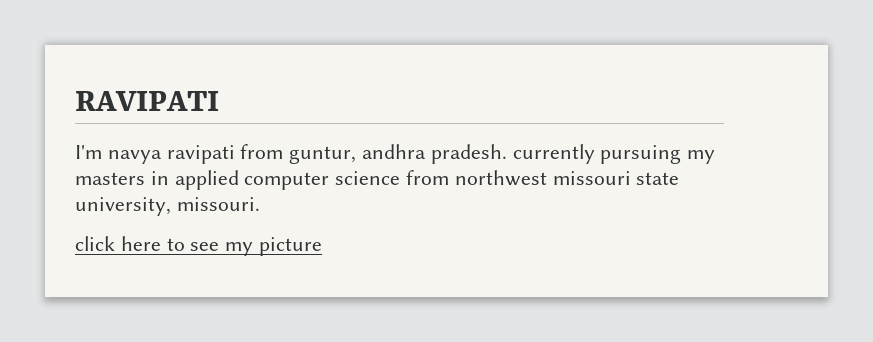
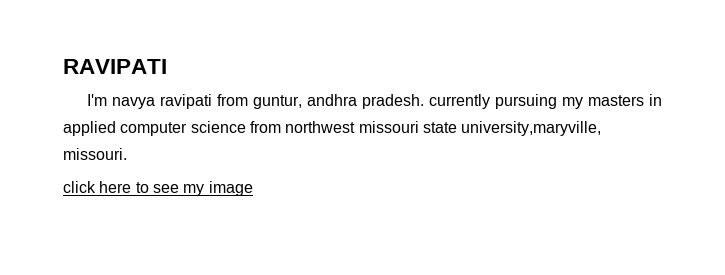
- I'm navya ravipati from guntur, andhra pradesh. currently pursuing my masters in applied computer science from northwest missouri state university, missouri.
+ I'm navya ravipati from guntur, andhra pradesh. currently pursuing my masters in applied computer science from northwest missouri state university,maryville, missouri.
- click here to see my picture
+ click here to see my image

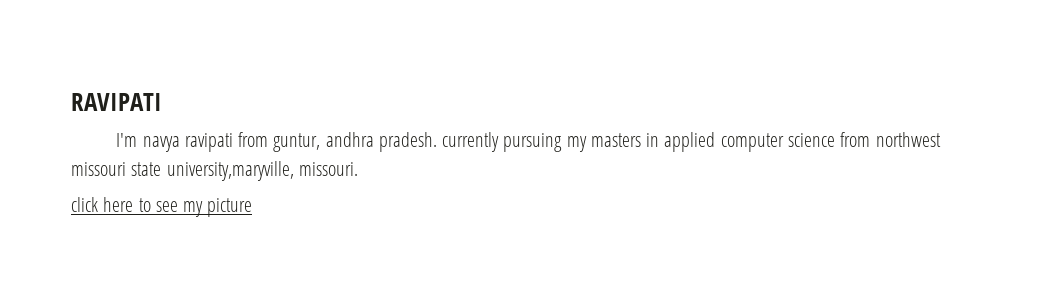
- click here to see my image
+ click here to see my picture

